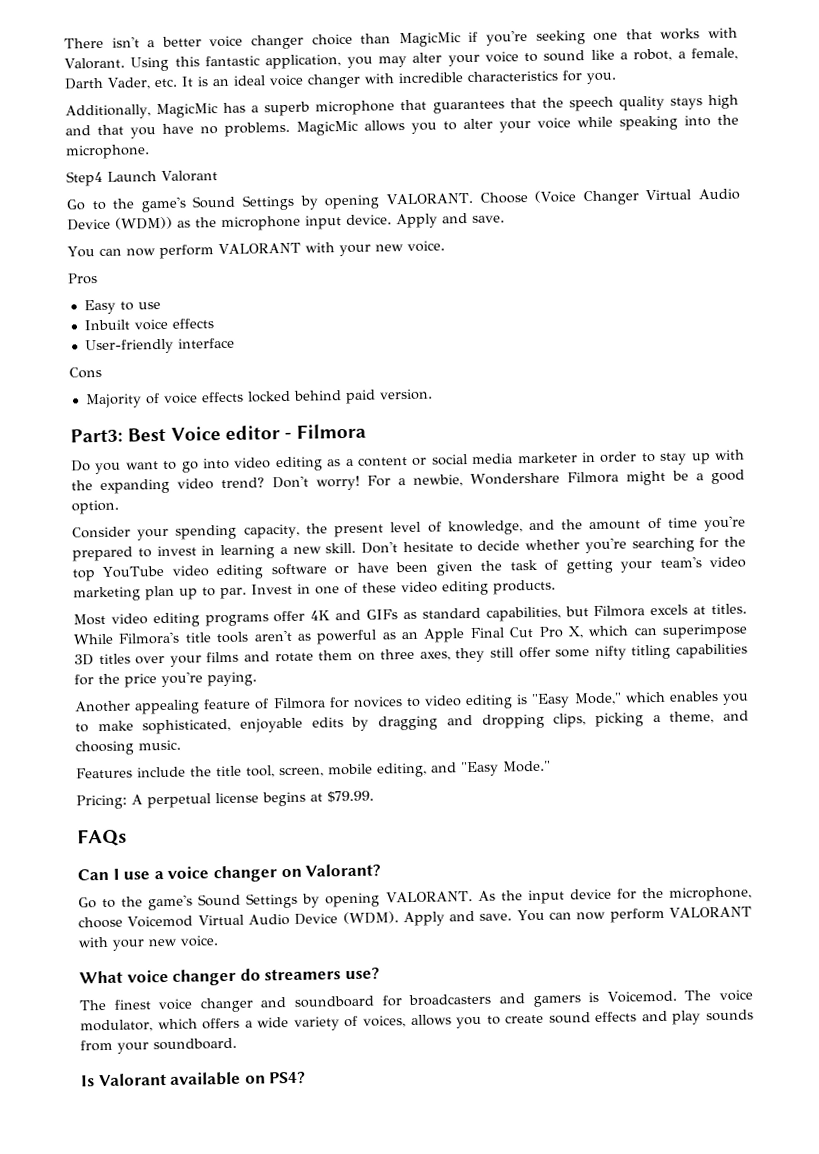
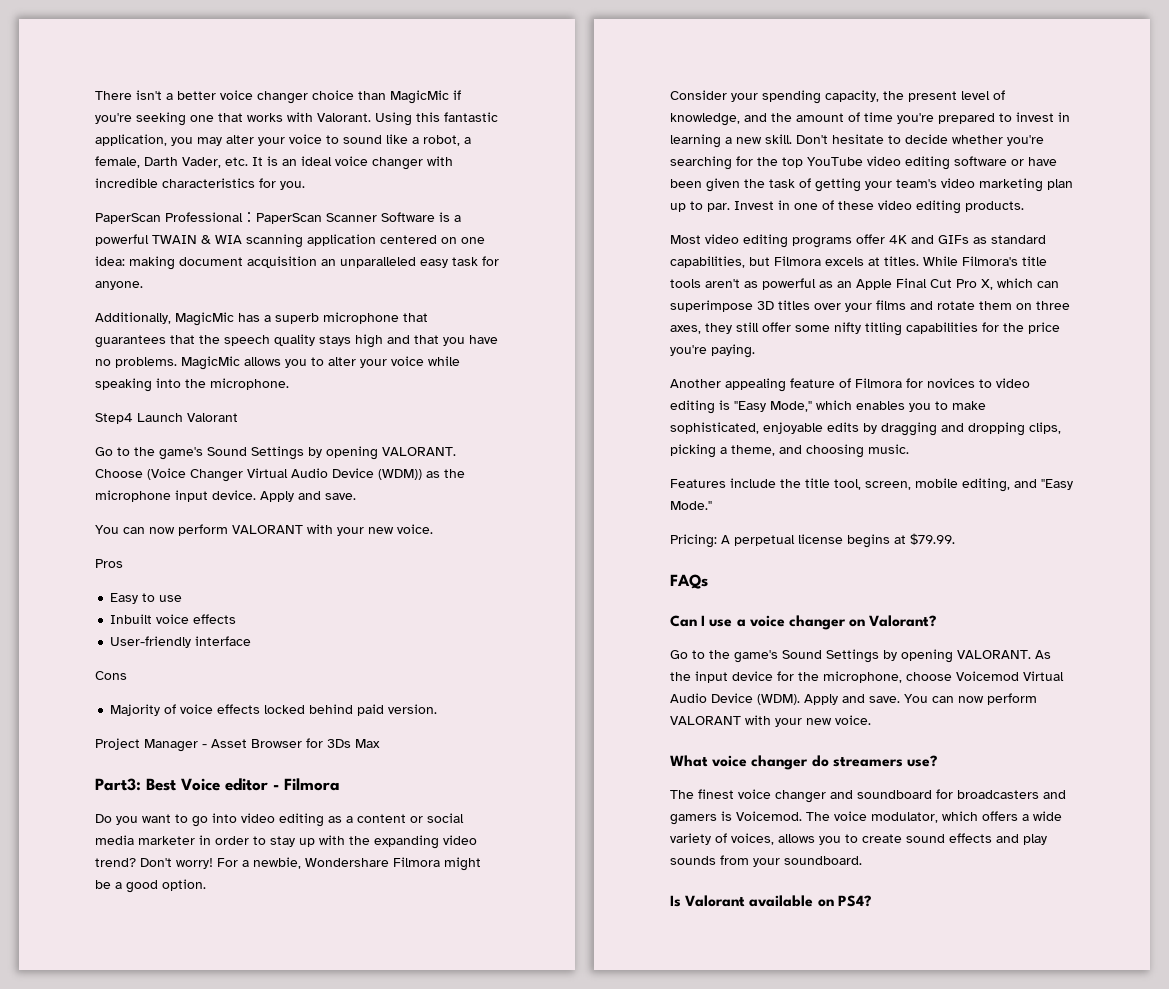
+ PaperScan Professional：PaperScan Scanner Software is a powerful TWAIN & WIA scanning application centered on one idea: making document acquisition an unparalleled easy task for anyone.
+ Project Manager - Asset Browser for 3Ds Max

